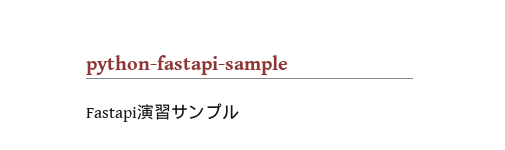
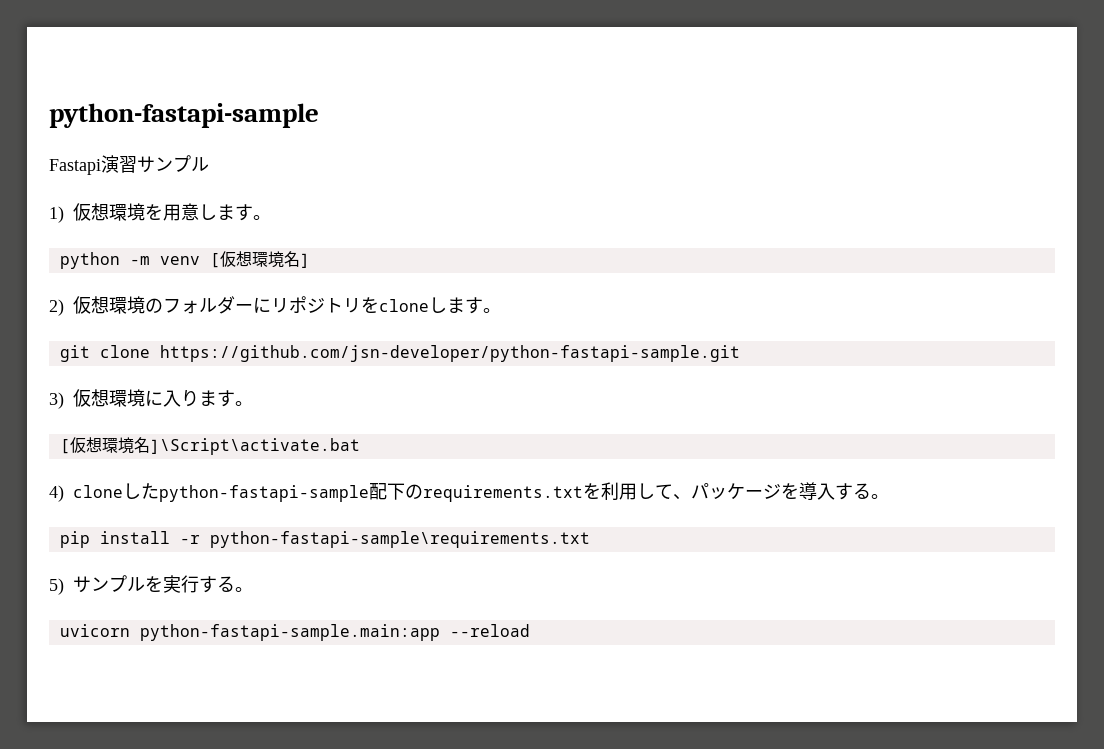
+ 1)仮想環境を用意します。
+ python -m venv [仮想環境名]
+ 2)仮想環境のフォルダーにリポジトリをcloneします。
+ git clone https://github.com/jsn-developer/python-fastapi-sample.git
+ 3)仮想環境に入ります。
+ [仮想環境名]\Script\activate.bat
+ 4) cloneしたpython-fastapi-sample配下のrequirements.txtを利用して、パッケージを導入する。
+ pip install -r python-fastapi-sample\requirements.txt
+ 5)サンプルを実行する。
+ uvicorn python-fastapi-sample.main:app --reload

